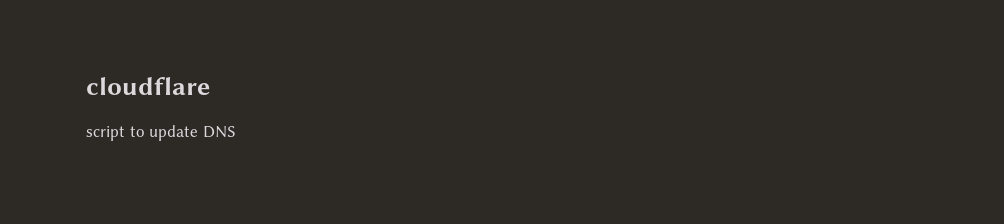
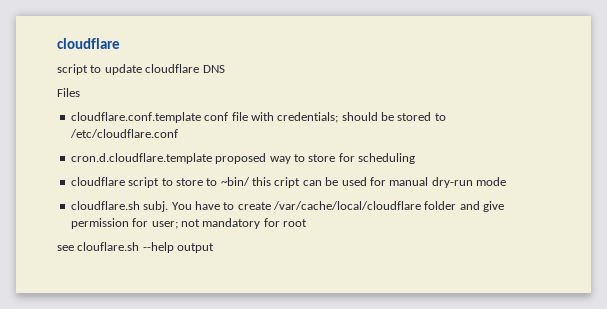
- script to update DNS
+ script to update cloudflare DNS
+ Files
+ cloudflare.conf.template conf file with credentials; should be stored to /etc/cloudflare.conf
+ cron.d.cloudflare.template proposed way to store for scheduling
+ cloudflare script to store to ~bin/ this cript can be used for manual dry-run mode
+ cloudflare.sh subj. You have to create /var/cache/local/cloudflare folder and give permission for user; not mandatory for root
+ see clouflare.sh --help output

